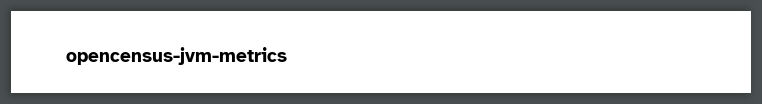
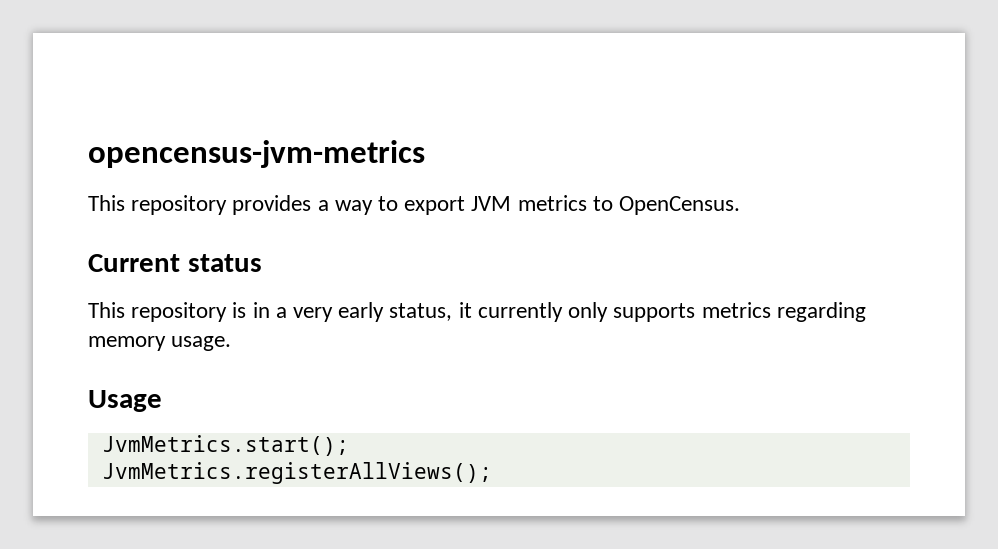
+ This repository provides a way to export JVM metrics to OpenCensus.
+ Current status
+ This repository is in a very early status, it currently only supports metrics regarding memory usage.
+ Usage
+ JvmMetrics.start();
+ JvmMetrics.registerAllViews();

